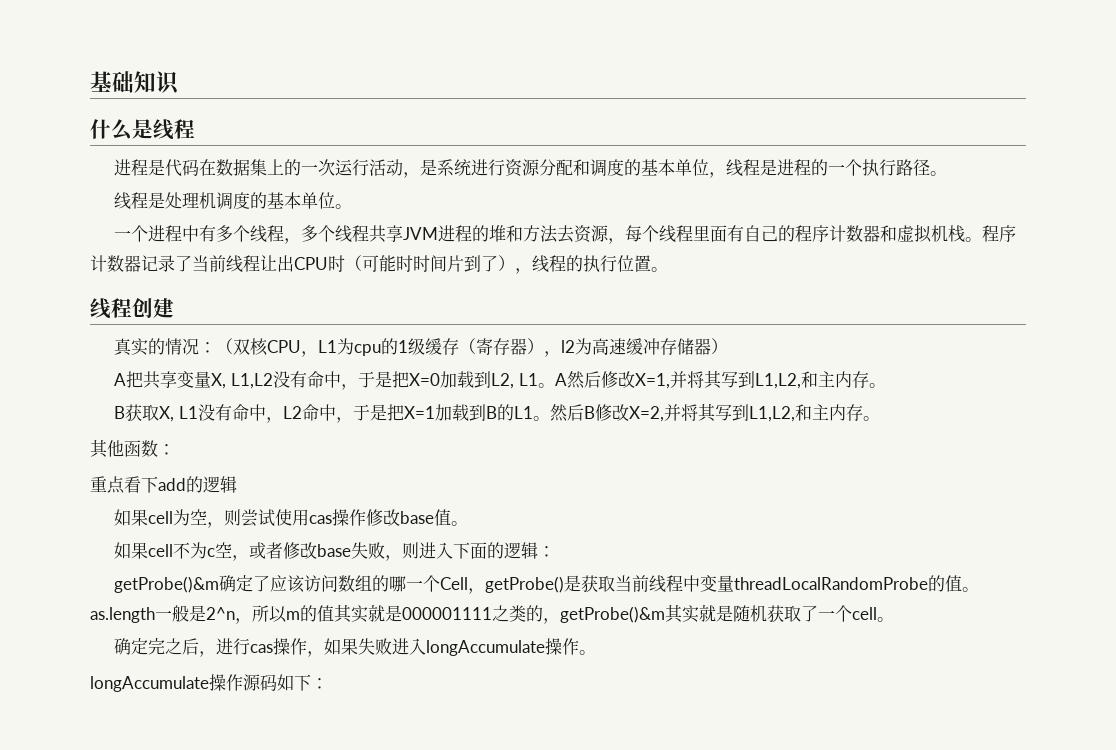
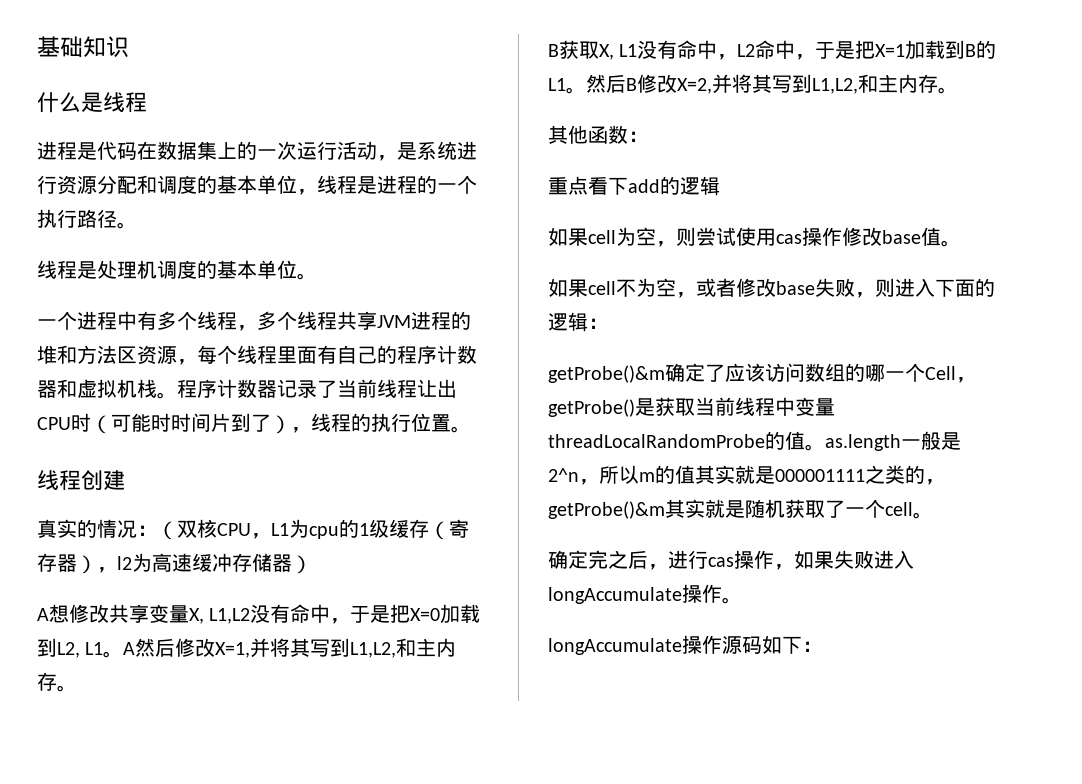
- 一个进程中有多个线程，多个线程共享JVM进程的堆和方法去资源，每个线程里面有自己的程序计数器和虚拟机栈。
+ 一个进程中有多个线程，多个线程共享JVM进程的堆和方法区资源，每个线程里面有自己的程序计数器和虚拟机栈。
- A把共享变量X, L1,L2没有命中，于是把X=0加载到L2, L1。
+ A想修改共享变量X, L1,L2没有命中，于是把X=0加载到L2, L1。
- 如果cell不为c空，或者修改base失败，则进入下面的逻辑：
+ 如果cell不为空，或者修改base失败，则进入下面的逻辑：

